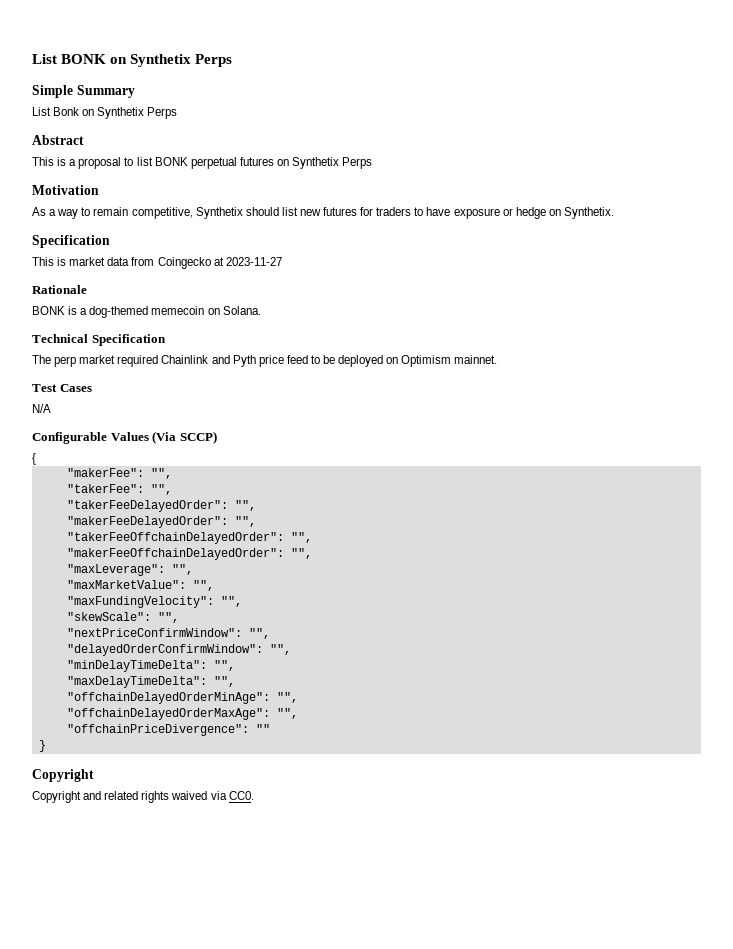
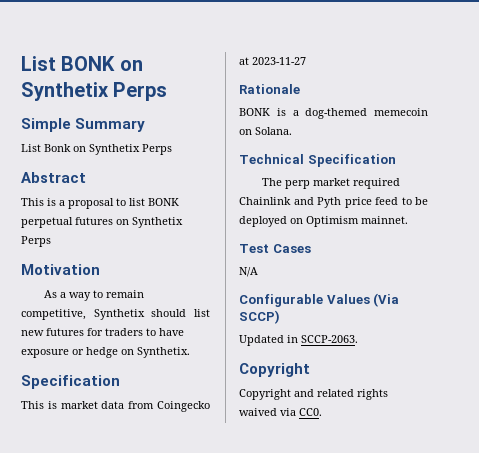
- {
- "makerFee": "",
- "takerFee": "",
- "takerFeeDelayedOrder": "",
- "makerFeeDelayedOrder": "",
- "takerFeeOffchainDelayedOrder": "",
- "makerFeeOffchainDelayedOrder": "",
- "maxLeverage": "",
- "maxMarketValue": "",
- "maxFundingVelocity": "",
- "skewScale": "",
- "nextPriceConfirmWindow": "",
- "delayedOrderConfirmWindow": "",
- "minDelayTimeDelta": "",
- "maxDelayTimeDelta": "",
- "offchainDelayedOrderMinAge": "",
- "offchainDelayedOrderMaxAge": "",
- "offchainPriceDivergence": ""
- }
+ Updated in SCCP-2063.

